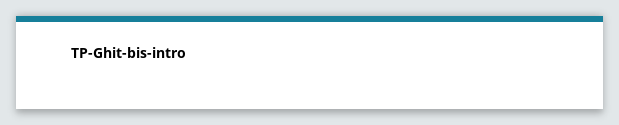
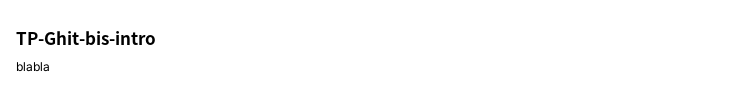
+ blabla

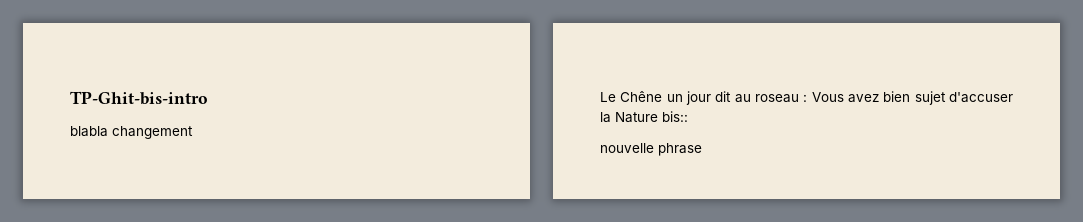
- blabla
+ blabla changement
+ Le Chêne un jour dit au roseau : Vous avez bien sujet d'accuser la Nature bis::
+ nouvelle phrase

